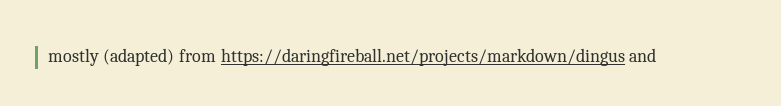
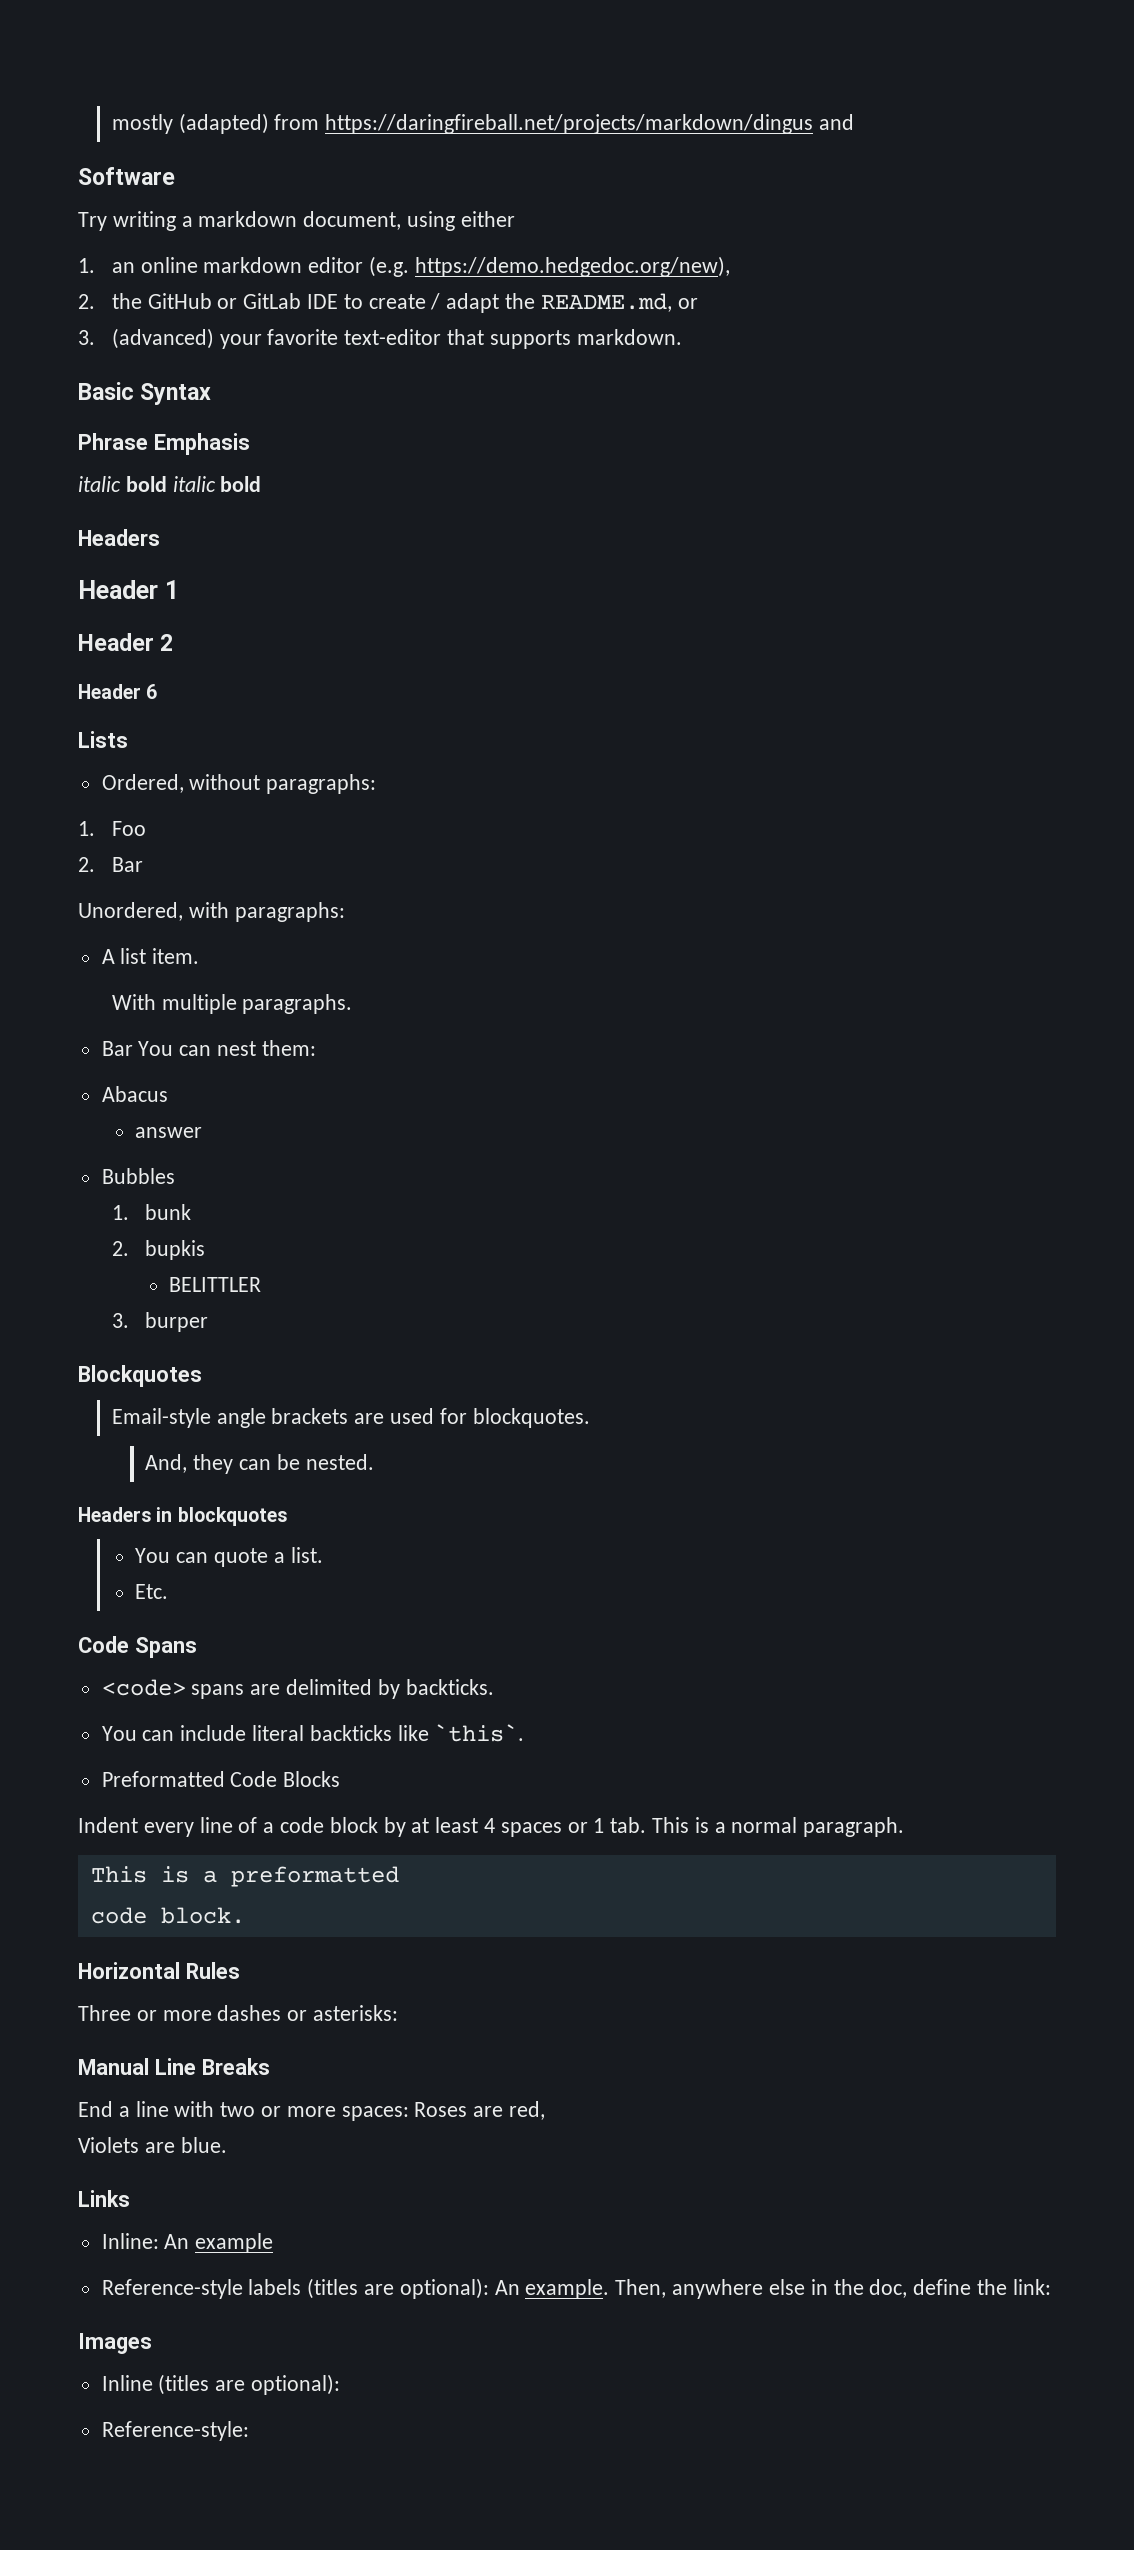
+ Software
+ Try writing a markdown document, using either
+ 1. an online markdown editor (e.g. https://demo.hedgedoc.org/new),
+ 2. the GitHub or GitLab IDE to create / adapt the README.md, or
+ 3. (advanced) your favorite text-editor that supports markdown.
+ Basic Syntax
+ Phrase Emphasis
+ italic bold italic bold
+ Headers
+ Header 1
+ Header 2
+ Header 6
+ Lists
+ Ordered, without paragraphs:
+ 1. Foo
+ 2. Bar
+ Unordered, with paragraphs:
+ A list item.
+ With multiple paragraphs.
+ Bar You can nest them:
+ Abacus
+ answer
+ Bubbles
+ 1. bunk
+ 2. bupkis
+ BELITTLER
+ 3. burper
+ Blockquotes
+ Email-style angle brackets are used for blockquotes.
+ And, they can be nested.
+ Headers in blockquotes
+ You can quote a list.
+ Etc.
+ Code Spans
+ <code> spans are delimited by backticks.
+ You can include literal backticks like `this`.
+ Preformatted Code Blocks
+ Indent every line of a code block by at least 4 spaces or 1 tab. This is a normal paragraph.
+ This is a preformatted
+ code block.
+ Horizontal Rules
+ Three or more dashes or asterisks:
+ Manual Line Breaks
+ End a line with two or more spaces: Roses are red,
+ Violets are blue.
+ Links
+ Inline: An example
+ Reference-style labels (titles are optional): An example. Then, anywhere else in the doc, define the link:
+ Images
+ Inline (titles are optional):
+ Reference-style:

